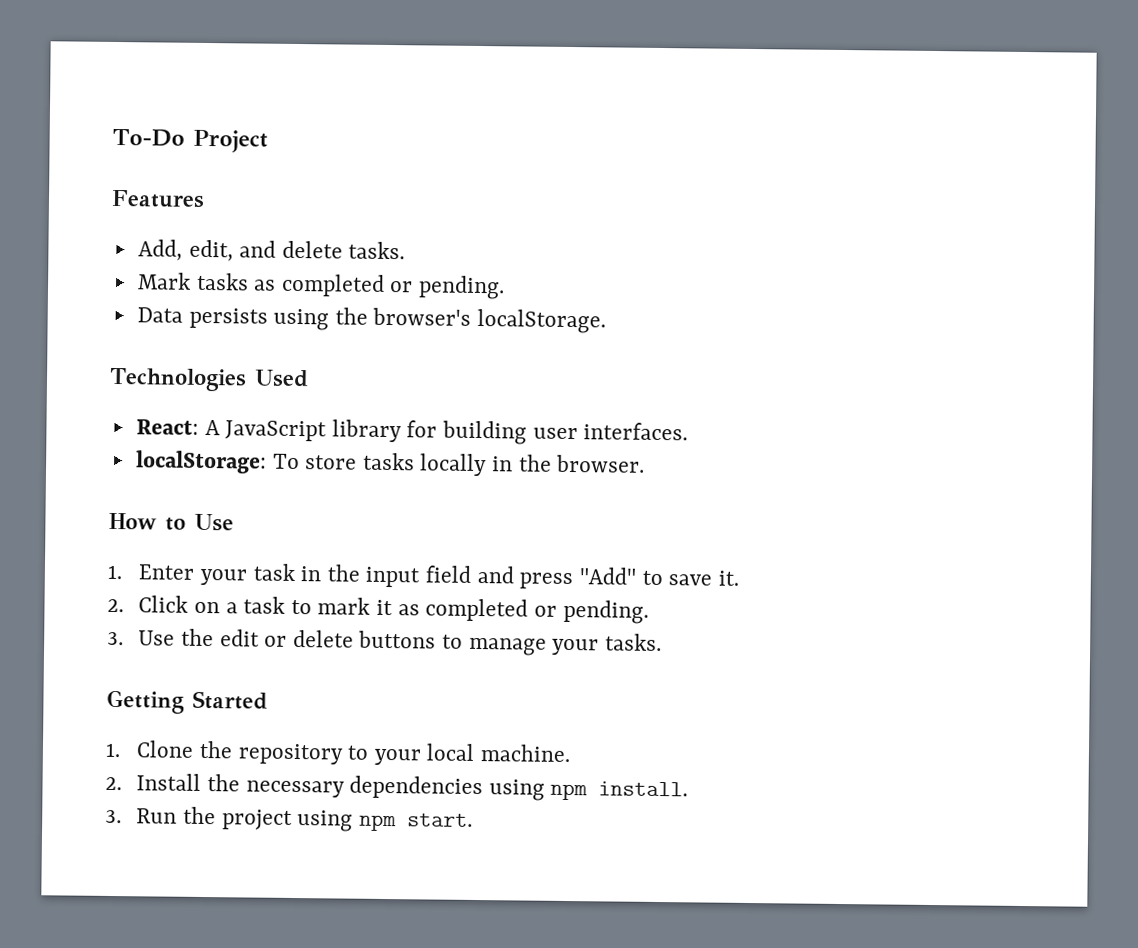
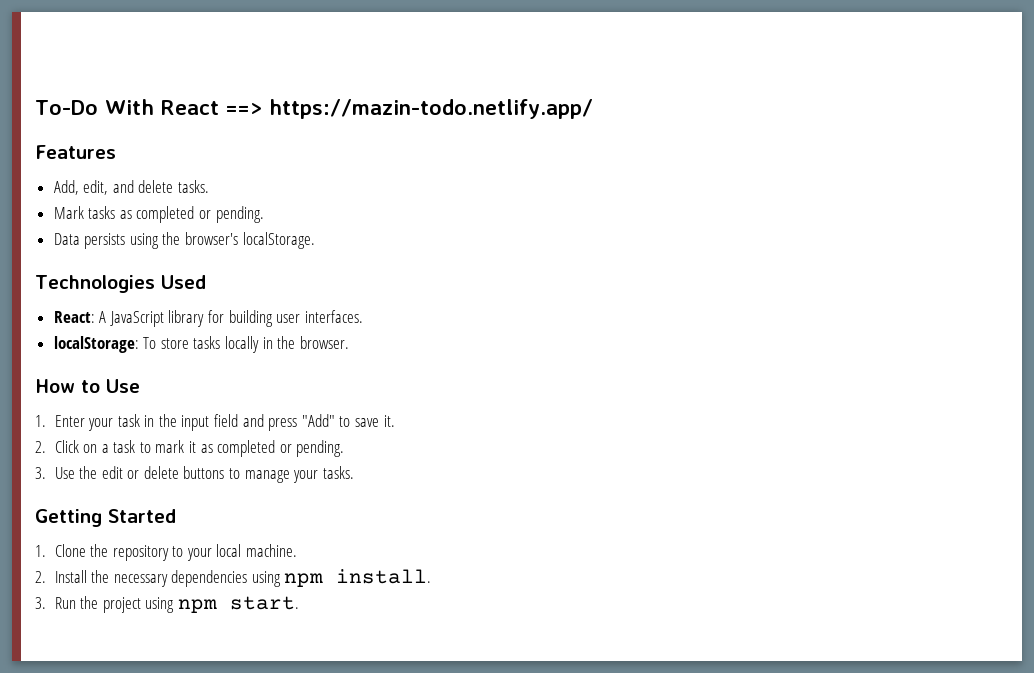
- To-Do Project
+ To-Do With React ==> https://mazin-todo.netlify.app/

